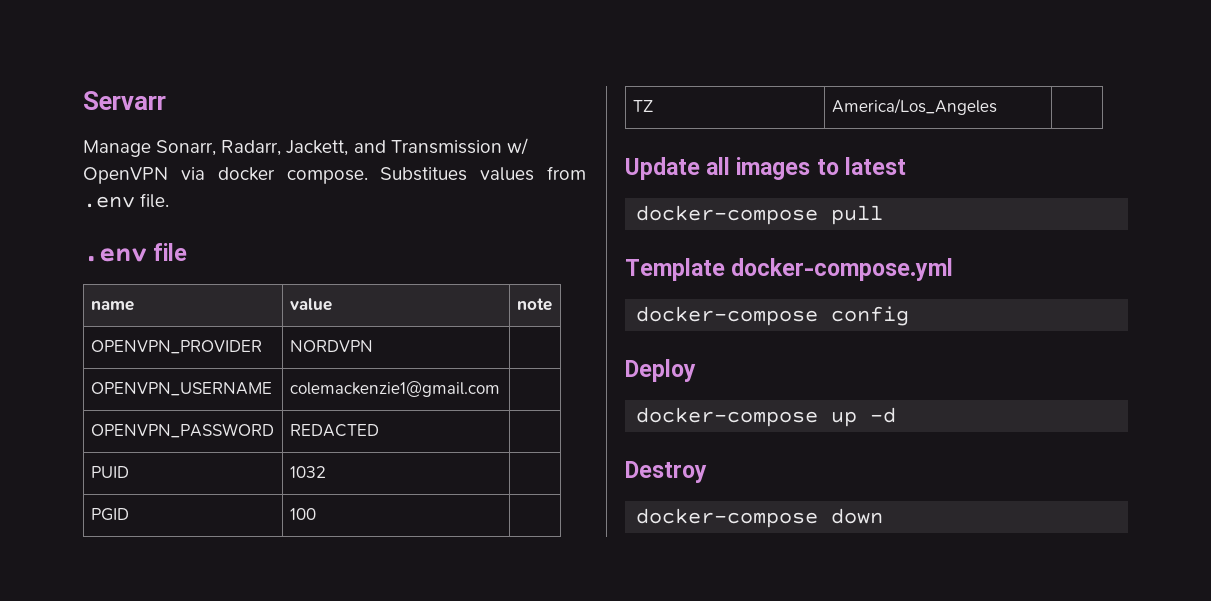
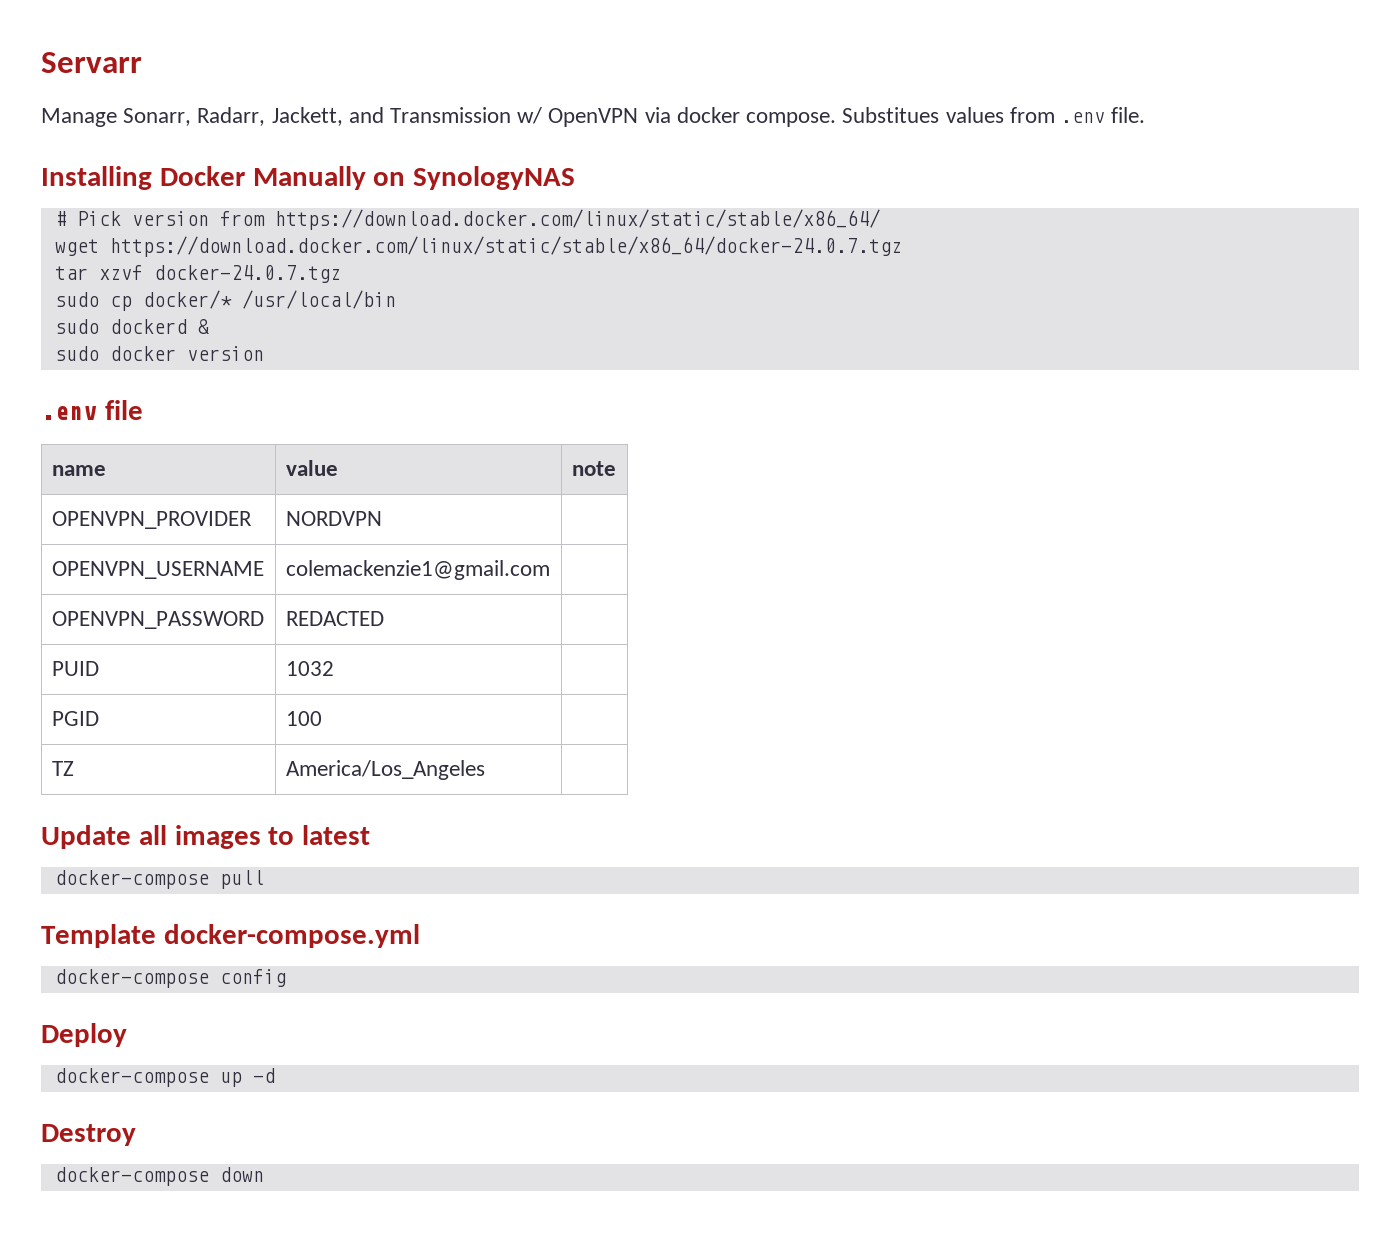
+ Installing Docker Manually on SynologyNAS
+ # Pick version from https://download.docker.com/linux/static/stable/x86_64/
+ wget https://download.docker.com/linux/static/stable/x86_64/docker-24.0.7.tgz
+ tar xzvf docker-24.0.7.tgz
+ sudo cp docker/* /usr/local/bin
+ sudo dockerd &
+ sudo docker version

